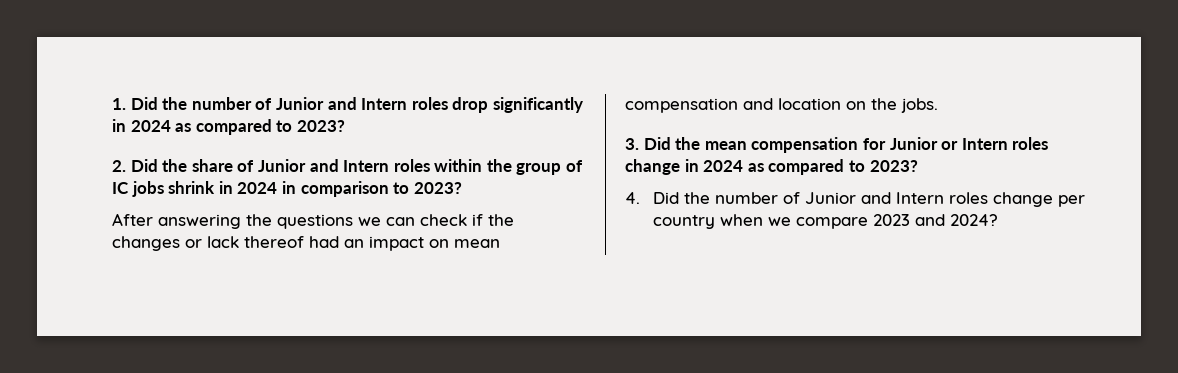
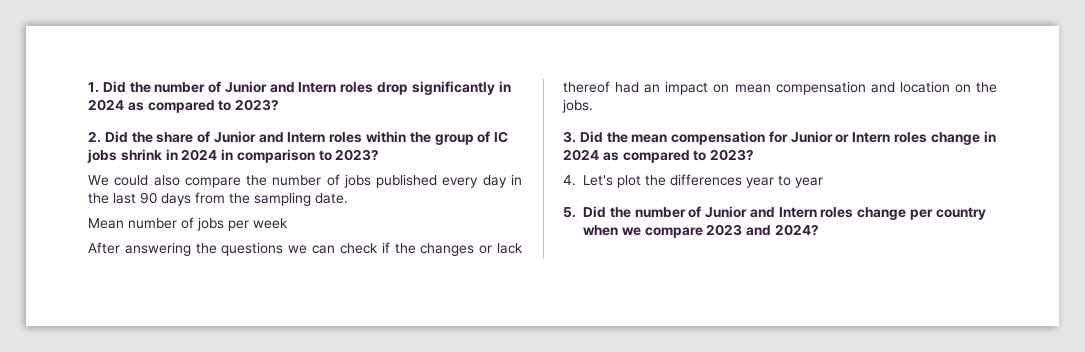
+ We could also compare the number of jobs published every day in the last 90 days from the sampling date.
+ Mean number of jobs per week
- 4. Did the number of Junior and Intern roles change per country when we compare 2023 and 2024?
+ 4. Let's plot the differences year to year
+ 5. Did the number of Junior and Intern roles change per country when we compare 2023 and 2024?

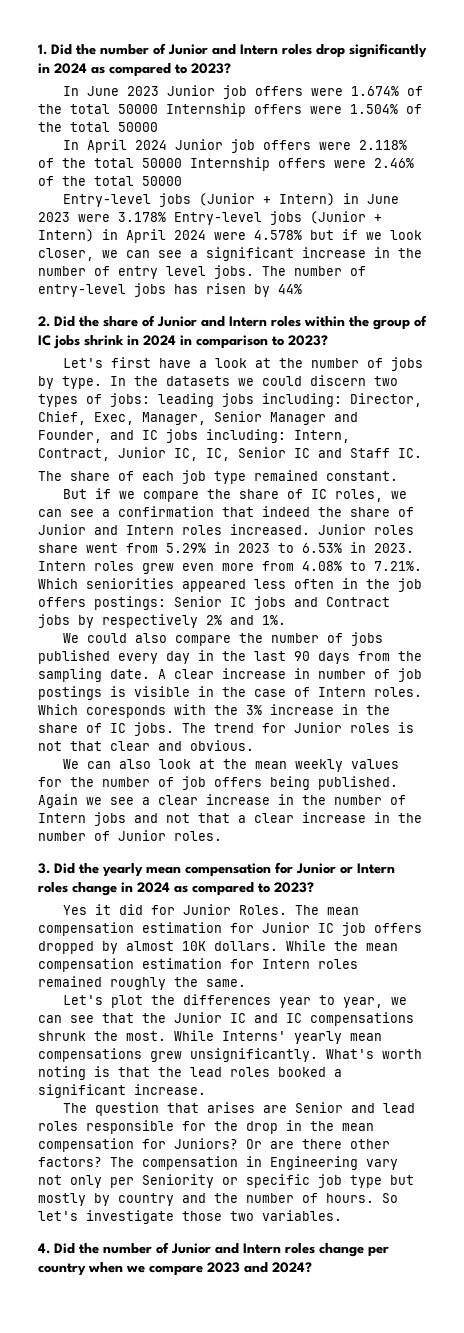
+ In June 2023 Junior job offers were 1.674% of the total 50000 Internship offers were 1.504% of the total 50000
+ In April 2024 Junior job offers were 2.118% of the total 50000 Internship offers were 2.46% of the total 50000
+ Entry-level jobs (Junior + Intern) in June 2023 were 3.178% Entry-level jobs (Junior + Intern) in April 2024 were 4.578% but if we look closer, we can see a significant increase in the number of entry level jobs. The number of entry-level jobs has risen by 44%
+ Let's first have a look at the number of jobs by type. In the datasets we could discern two types of jobs: leading jobs including: Director, Chief, Exec, Manager, Senior Manager and Founder, and IC jobs including: Intern, Contract, Junior IC, IC, Senior IC and Staff IC.
+ The share of each job type remained constant.
+ But if we compare the share of IC roles, we can see a confirmation that indeed the share of Junior and Intern roles increased. Junior roles share went from 5.29% in 2023 to 6.53% in 2023. Intern roles grew even more from 4.08% to 7.21%. Which seniorities appeared less often in the job offers postings: Senior IC jobs and Contract jobs by respectively 2% and 1%.
- We could also compare the number of jobs published every day in the last 90 days from the sampling date.
- Mean number of jobs per week
- After answering the questions we can check if the changes or lack thereof had an impact on mean compensation and location on the jobs.
+ We could also compare the number of jobs published every day in the last 90 days from the sampling date. A clear increase in number of job postings is visible in the case of Intern roles. Which coresponds with the 3% increase in the share of IC jobs. The trend for Junior roles is not that clear and obvious.
+ We can also look at the mean weekly values for the number of job offers being published. Again we see a clear increase in the number of Intern jobs and not that a clear increase in the number of Junior roles.
- 3. Did the mean compensation for Junior or Intern roles change in 2024 as compared to 2023?
+ 3. Did the yearly mean compensation for Junior or Intern roles change in 2024 as compared to 2023?
- 4. Let's plot the differences year to year
- 5. Did the number of Junior and Intern roles change per country when we compare 2023 and 2024?
+ Yes it did for Junior Roles. The mean compensation estimation for Junior IC job offers dropped by almost 10K dollars. While the mean compensation estimation for Intern roles remained roughly the same.
+ Let's plot the differences year to year, we can see that the Junior IC and IC compensations shrunk the most. While Interns' yearly mean compensations grew unsignificantly. What's worth noting is that the lead roles booked a significant increase.
+ The question that arises are Senior and lead roles responsible for the drop in the mean compensation for Juniors? Or are there other factors? The compensation in Engineering vary not only per Seniority or specific job type but mostly by country and the number of hours. So let's investigate those two variables.
+ 4. Did the number of Junior and Intern roles change per country when we compare 2023 and 2024?

